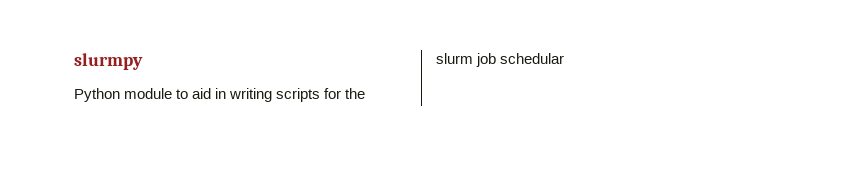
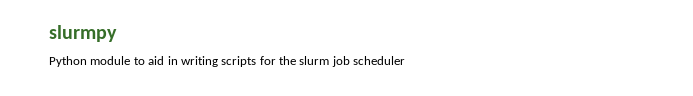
- Python module to aid in writing scripts for the slurm job schedular
+ Python module to aid in writing scripts for the slurm job scheduler

